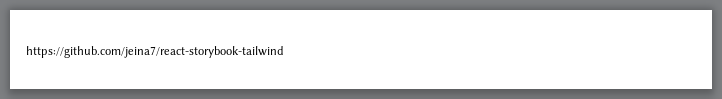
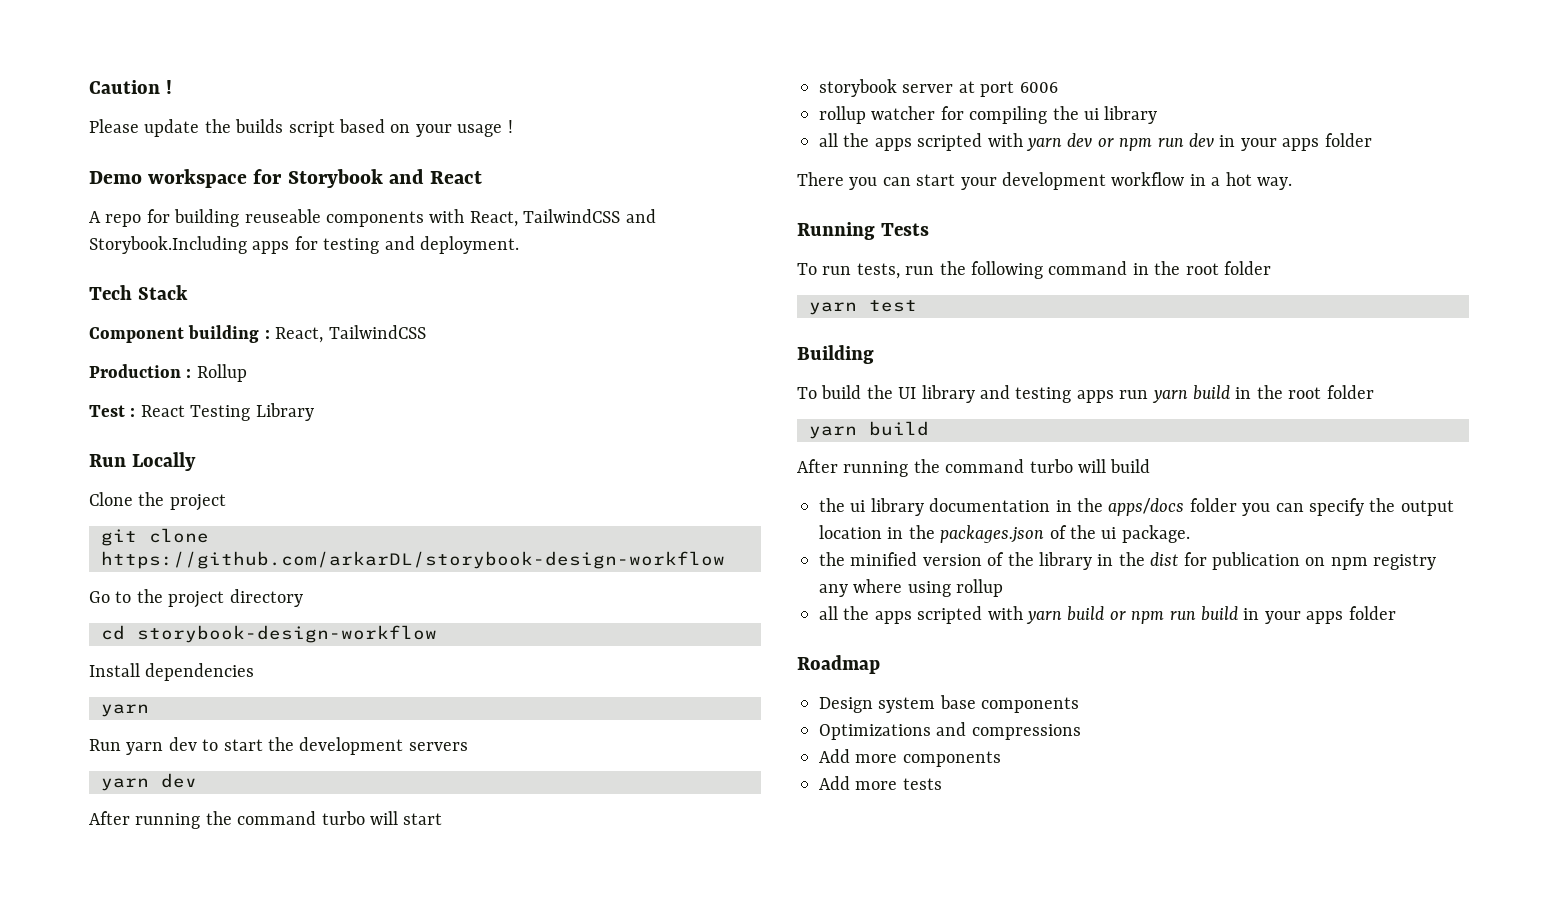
- https://github.com/jeina7/react-storybook-tailwind
+ Caution !
+ Please update the builds script based on your usage !
+ Demo workspace for Storybook and React
+ A repo for building reuseable components with React, TailwindCSS and Storybook.Including apps for testing and deployment.
+ Tech Stack
+ Component building : React, TailwindCSS
+ Production : Rollup
+ Test : React Testing Library
+ Run Locally
+ Clone the project
+ git clone https://github.com/arkarDL/storybook-design-workflow
+ Go to the project directory
+ cd storybook-design-workflow
+ Install dependencies
+ yarn
+ Run yarn dev to start the development servers
+ yarn dev
+ After running the command turbo will start
+ storybook server at port 6006
+ rollup watcher for compiling the ui library
+ all the apps scripted with yarn dev or npm run dev in your apps folder
+ There you can start your development workflow in a hot way.
+ Running Tests
+ To run tests, run the following command in the root folder
+ yarn test
+ Building
+ To build the UI library and testing apps run yarn build in the root folder
+ yarn build
+ After running the command turbo will build
+ the ui library documentation in the apps/docs folder you can specify the output location in the packages.json of the ui package.
+ the minified version of the library in the dist for publication on npm registry any where using rollup
+ all the apps scripted with yarn build or npm run build in your apps folder
+ Roadmap
+ Design system base components
+ Optimizations and compressions
+ Add more components
+ Add more tests

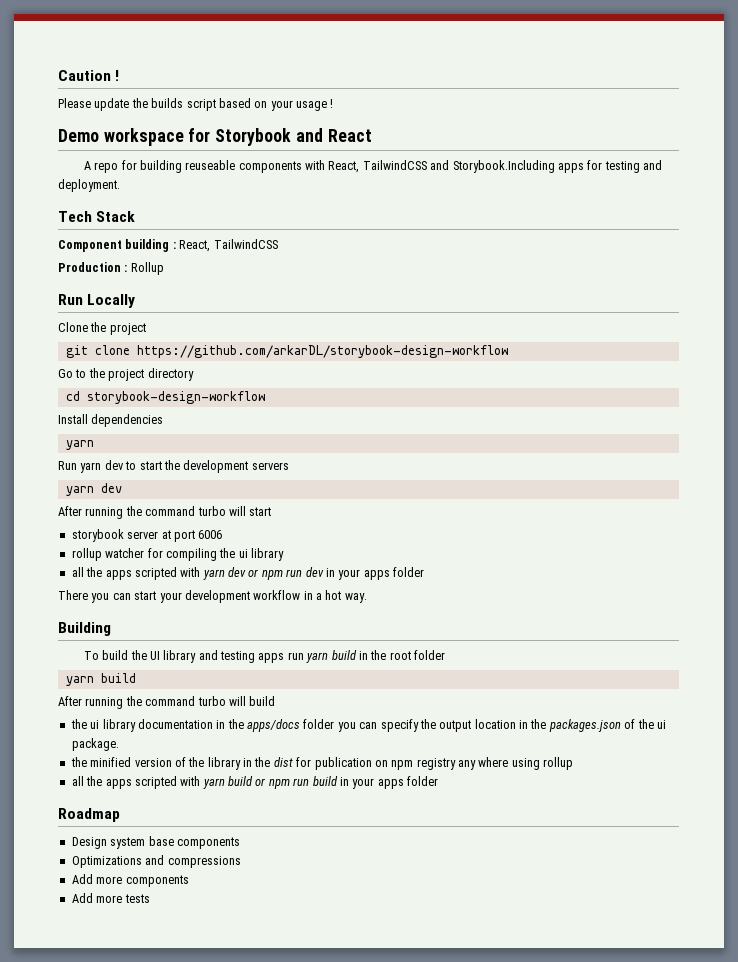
- Test : React Testing Library
- Running Tests
- To run tests, run the following command in the root folder
- yarn test

